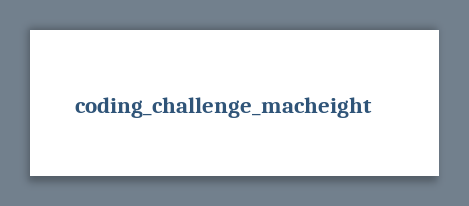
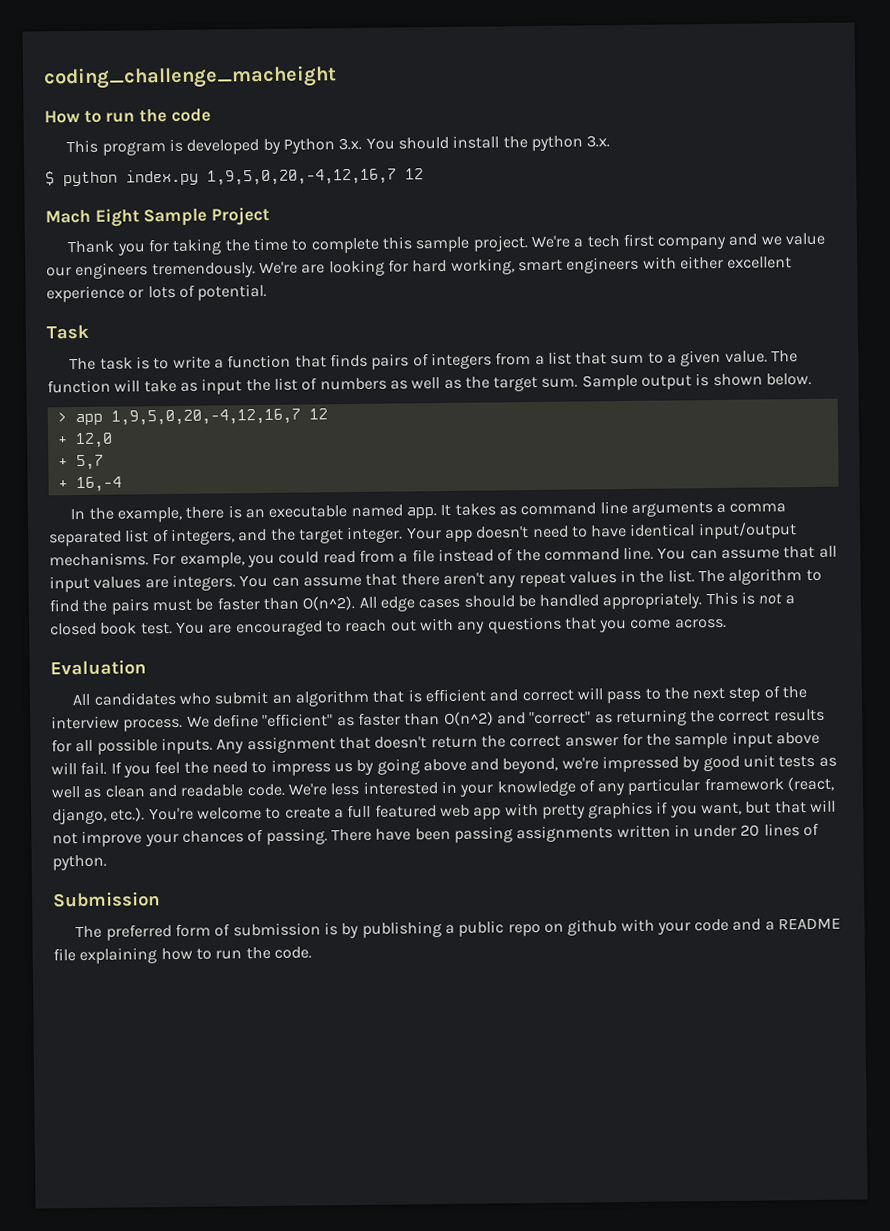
+ How to run the code
+ This program is developed by Python 3.x. You should install the python 3.x.
+ $ python index.py 1,9,5,0,20,-4,12,16,7 12
+ Mach Eight Sample Project
+ Thank you for taking the time to complete this sample project. We're a tech first company and we value our engineers tremendously. We're are looking for hard working, smart engineers with either excellent experience or lots of potential.
+ Task
+ The task is to write a function that finds pairs of integers from a list that sum to a given value. The function will take as input the list of numbers as well as the target sum. Sample output is shown below.
+ > app 1,9,5,0,20,-4,12,16,7 12
+ + 12,0
+ + 5,7
+ + 16,-4
+ In the example, there is an executable named app. It takes as command line arguments a comma separated list of integers, and the target integer. Your app doesn't need to have identical input/output mechanisms. For example, you could read from a file instead of the command line. You can assume that all input values are integers. You can assume that there aren't any repeat values in the list. The algorithm to find the pairs must be faster than O(n^2). All edge cases should be handled appropriately. This is not a closed book test. You are encouraged to reach out with any questions that you come across.
+ Evaluation
+ All candidates who submit an algorithm that is efficient and correct will pass to the next step of the interview process. We define "efficient" as faster than O(n^2) and "correct" as returning the correct results for all possible inputs. Any assignment that doesn't return the correct answer for the sample input above will fail. If you feel the need to impress us by going above and beyond, we're impressed by good unit tests as well as clean and readable code. We're less interested in your knowledge of any particular framework (react, django, etc.). You're welcome to create a full featured web app with pretty graphics if you want, but that will not improve your chances of passing. There have been passing assignments written in under 20 lines of python.
+ Submission
+ The preferred form of submission is by publishing a public repo on github with your code and a README file explaining how to run the code.

